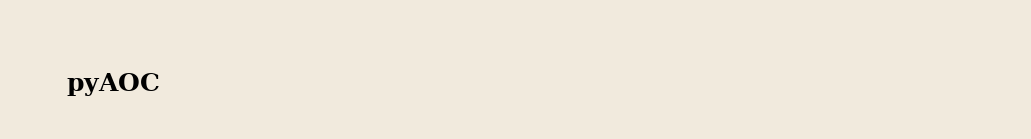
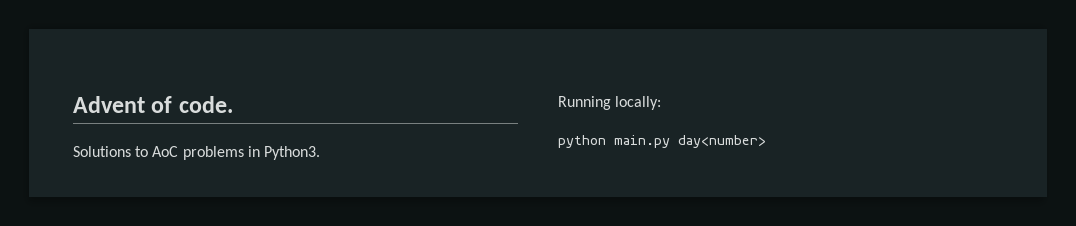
- pyAOC
+ Advent of code.
+ Solutions to AoC problems in Python3.
+ Running locally:
+ python main.py day<number>

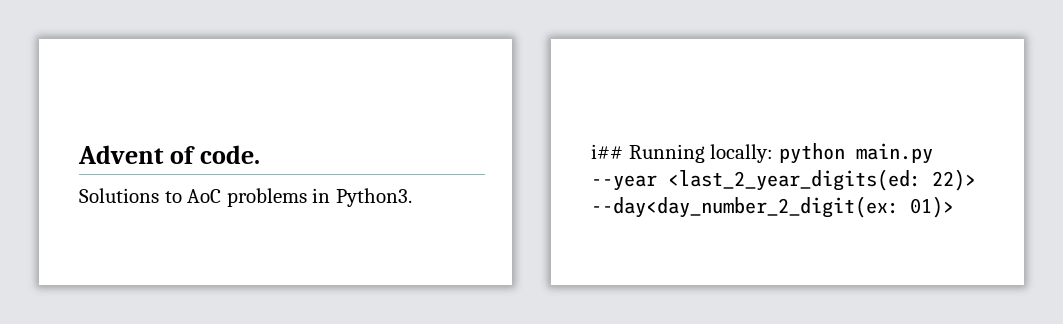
- Running locally:
- python main.py day<number>
+ i## Running locally: python main.py --year <last_2_year_digits(ed: 22)> --day<day_number_2_digit(ex: 01)>

